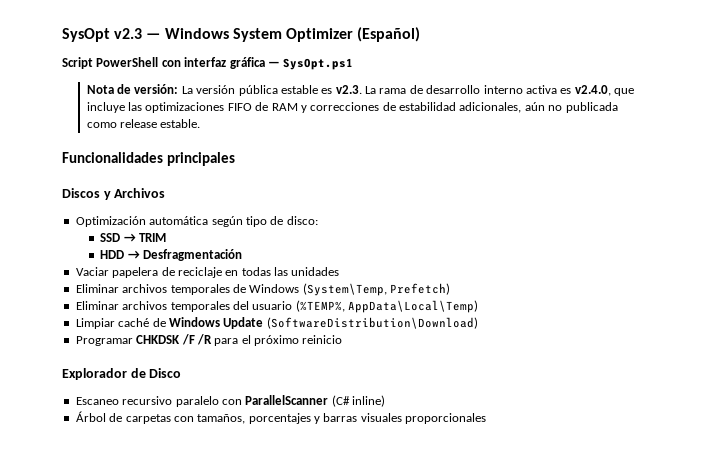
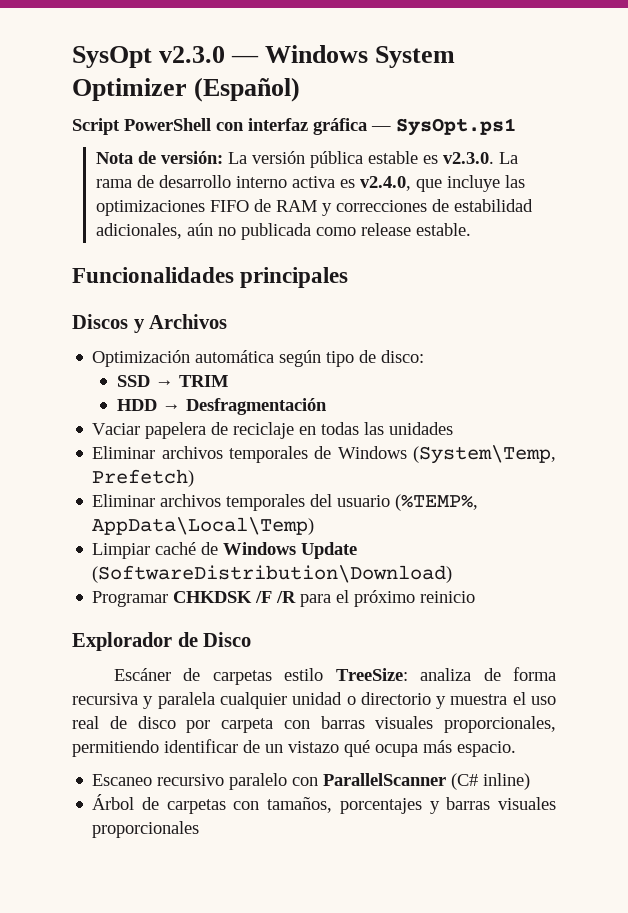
- SysOpt v2.3 — Windows System Optimizer (Español)
+ SysOpt v2.3.0 — Windows System Optimizer (Español)
- Nota de versión: La versión pública estable es v2.3. La rama de desarrollo interno activa es v2.4.0, que incluye las optimizaciones FIFO de RAM y correcciones de estabilidad adicionales, aún no publicada como release estable.
+ Nota de versión: La versión pública estable es v2.3.0. La rama de desarrollo interno activa es v2.4.0, que incluye las optimizaciones FIFO de RAM y correcciones de estabilidad adicionales, aún no publicada como release estable.
+ Escáner de carpetas estilo TreeSize: analiza de forma recursiva y paralela cualquier unidad o directorio y muestra el uso real de disco por carpeta con barras visuales proporcionales, permitiendo identificar de un vistazo qué ocupa más espacio.

